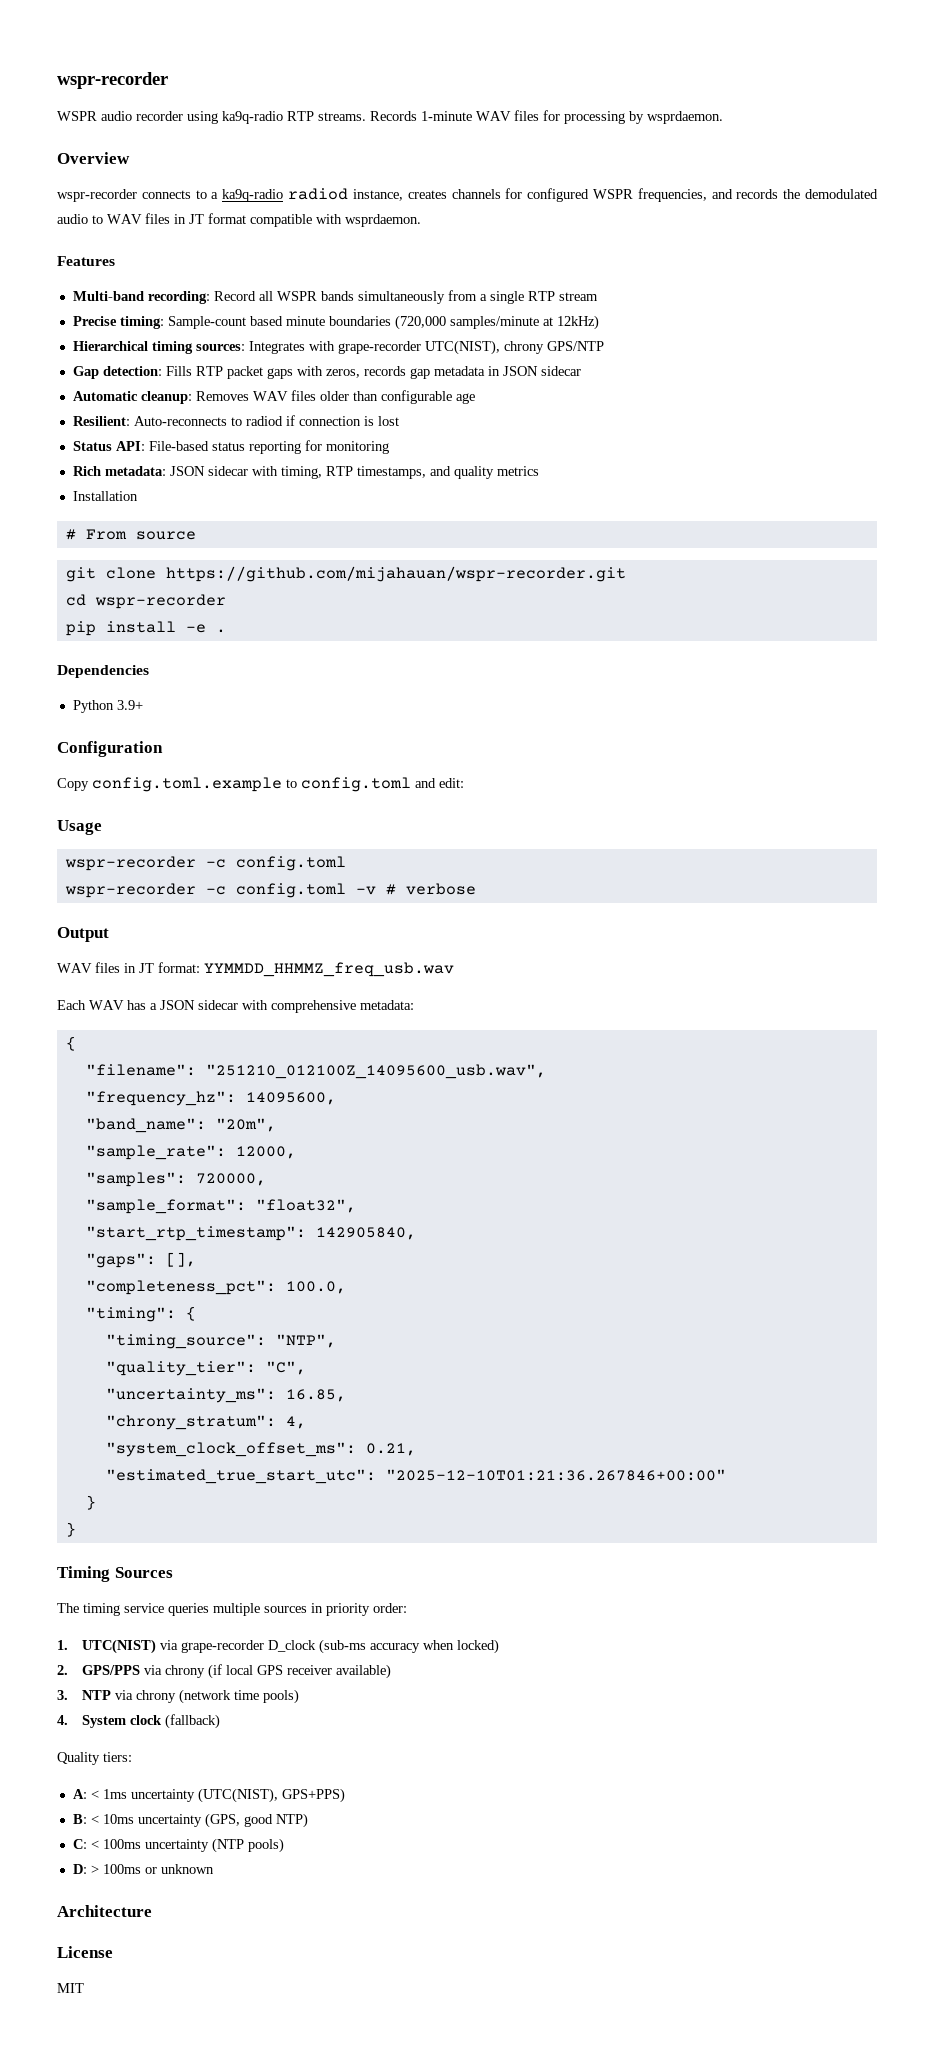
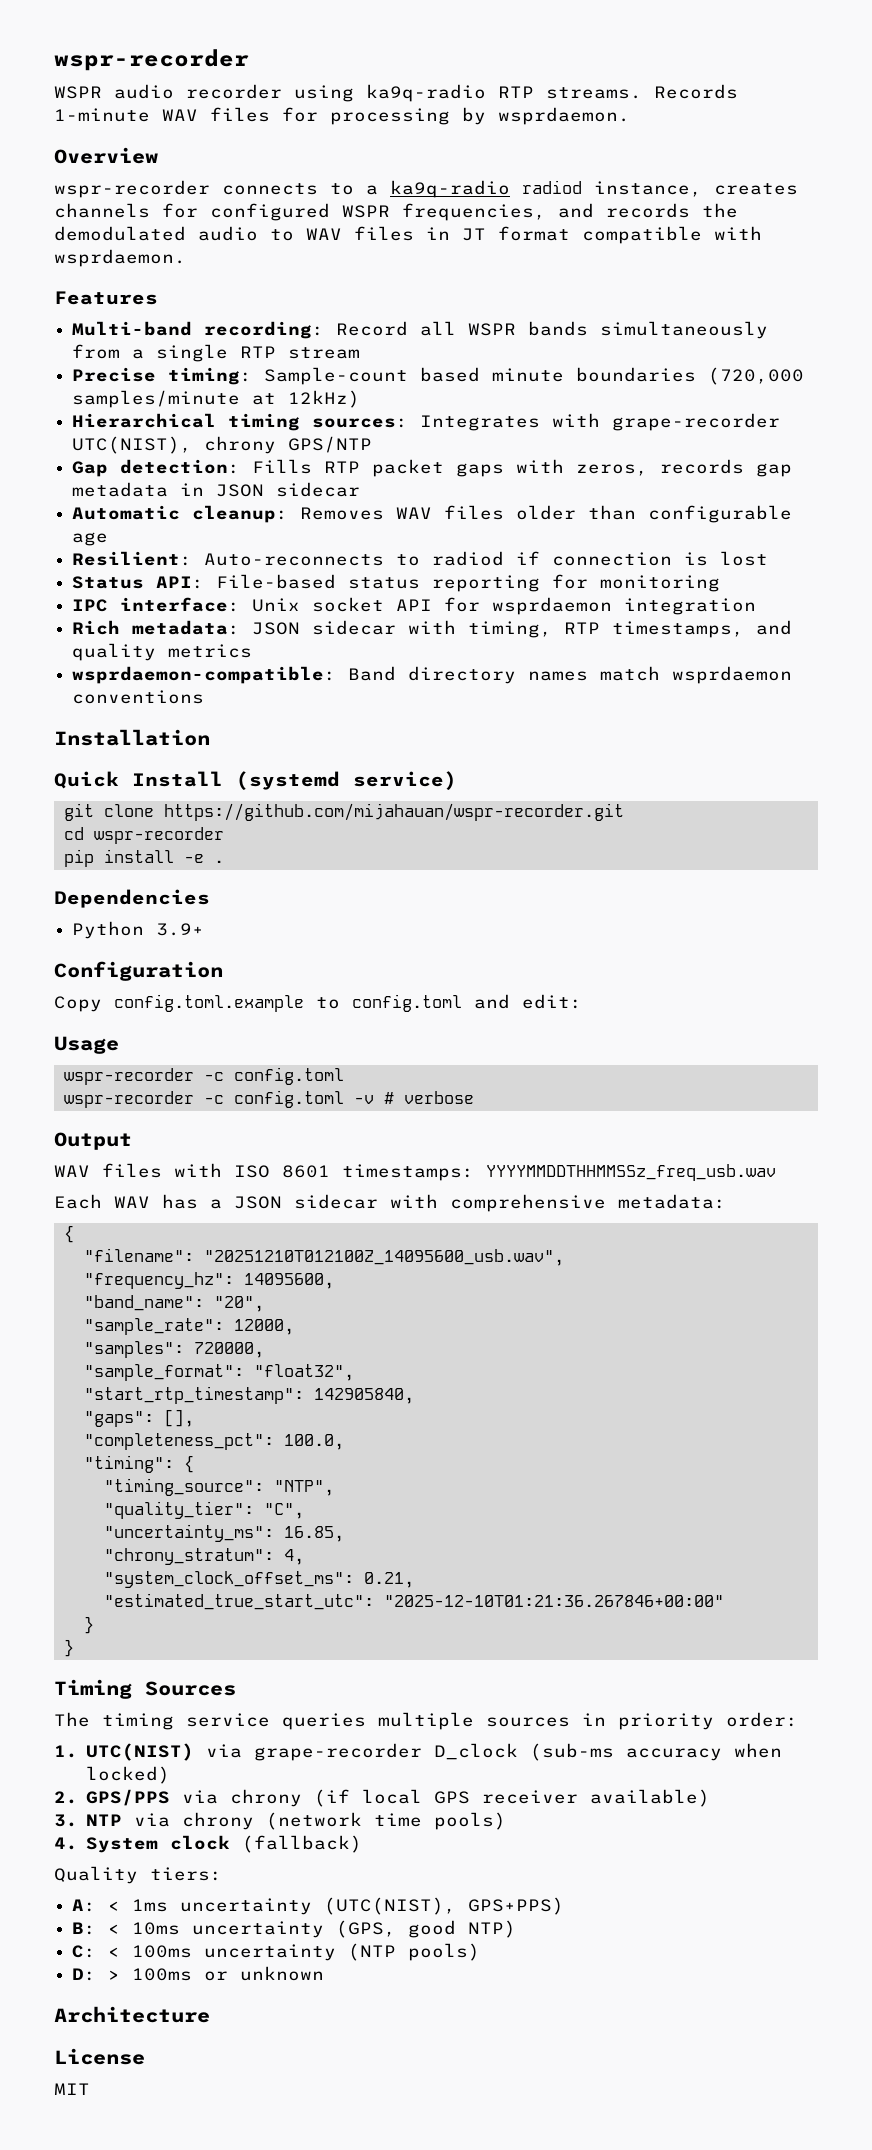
+ IPC interface: Unix socket API for wsprdaemon integration
+ wsprdaemon-compatible: Band directory names match wsprdaemon conventions
  Installation
- # From source
+ Quick Install (systemd service)
- WAV files in JT format: YYMMDD_HHMMZ_freq_usb.wav
+ WAV files with ISO 8601 timestamps: YYYYMMDDTHHMMSSz_freq_usb.wav
- "filename": "251210_012100Z_14095600_usb.wav",
+ "filename": "20251210T012100Z_14095600_usb.wav",
- "band_name": "20m",
+ "band_name": "20",

